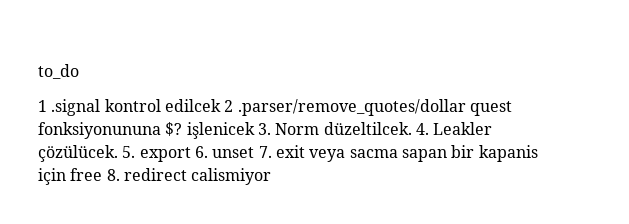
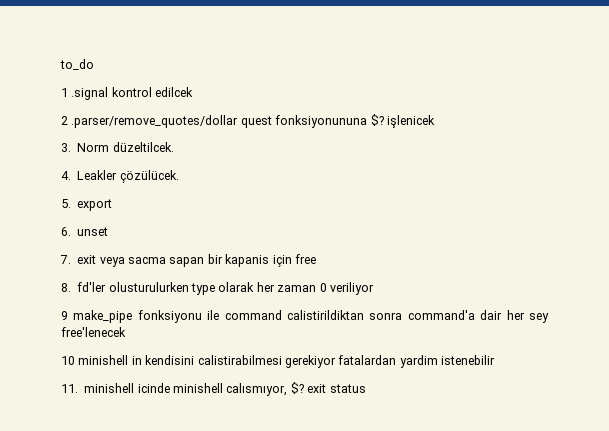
- 1 .signal kontrol edilcek 2 .parser/remove_quotes/dollar quest fonksiyonununa $? işlenicek 3. Norm düzeltilcek. 4. Leakler çözülücek. 5. export 6. unset 7. exit veya sacma sapan bir kapanis için free 8. redirect calismiyor
+ 1 .signal kontrol edilcek
+ 2 .parser/remove_quotes/dollar quest fonksiyonununa $? işlenicek
+ 3. Norm düzeltilcek.
+ 4. Leakler çözülücek.
+ 5. export
+ 6. unset
+ 7. exit veya sacma sapan bir kapanis için free
+ 8. fd'ler olusturulurken type olarak her zaman 0 veriliyor
+ 9 make_pipe fonksiyonu ile command calistirildiktan sonra command'a dair her sey free'lenecek
+ 10 minishell in kendisini calistirabilmesi gerekiyor fatalardan yardim istenebilir
+ 11. minishell icinde minishell calısmıyor, $? exit status

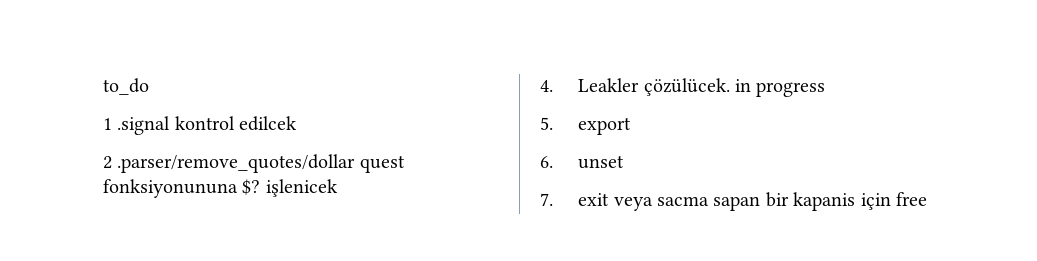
- 3. Norm düzeltilcek.
- 4. Leakler çözülücek.
+ 4. Leakler çözülücek. in progress
- 8. fd'ler olusturulurken type olarak her zaman 0 veriliyor
- 9 make_pipe fonksiyonu ile command calistirildiktan sonra command'a dair her sey free'lenecek
- 10 minishell in kendisini calistirabilmesi gerekiyor fatalardan yardim istenebilir
- 11. minishell icinde minishell calısmıyor, $? exit status

